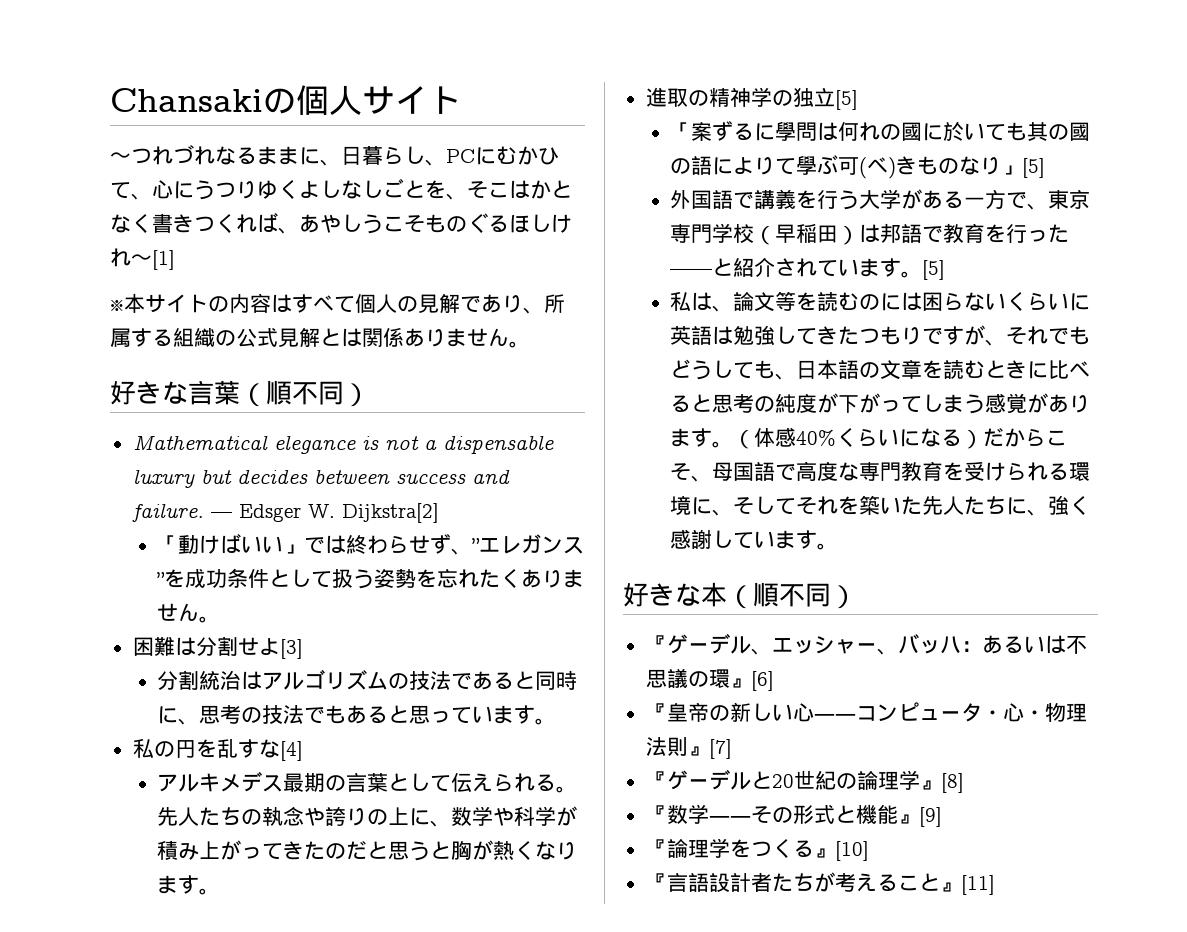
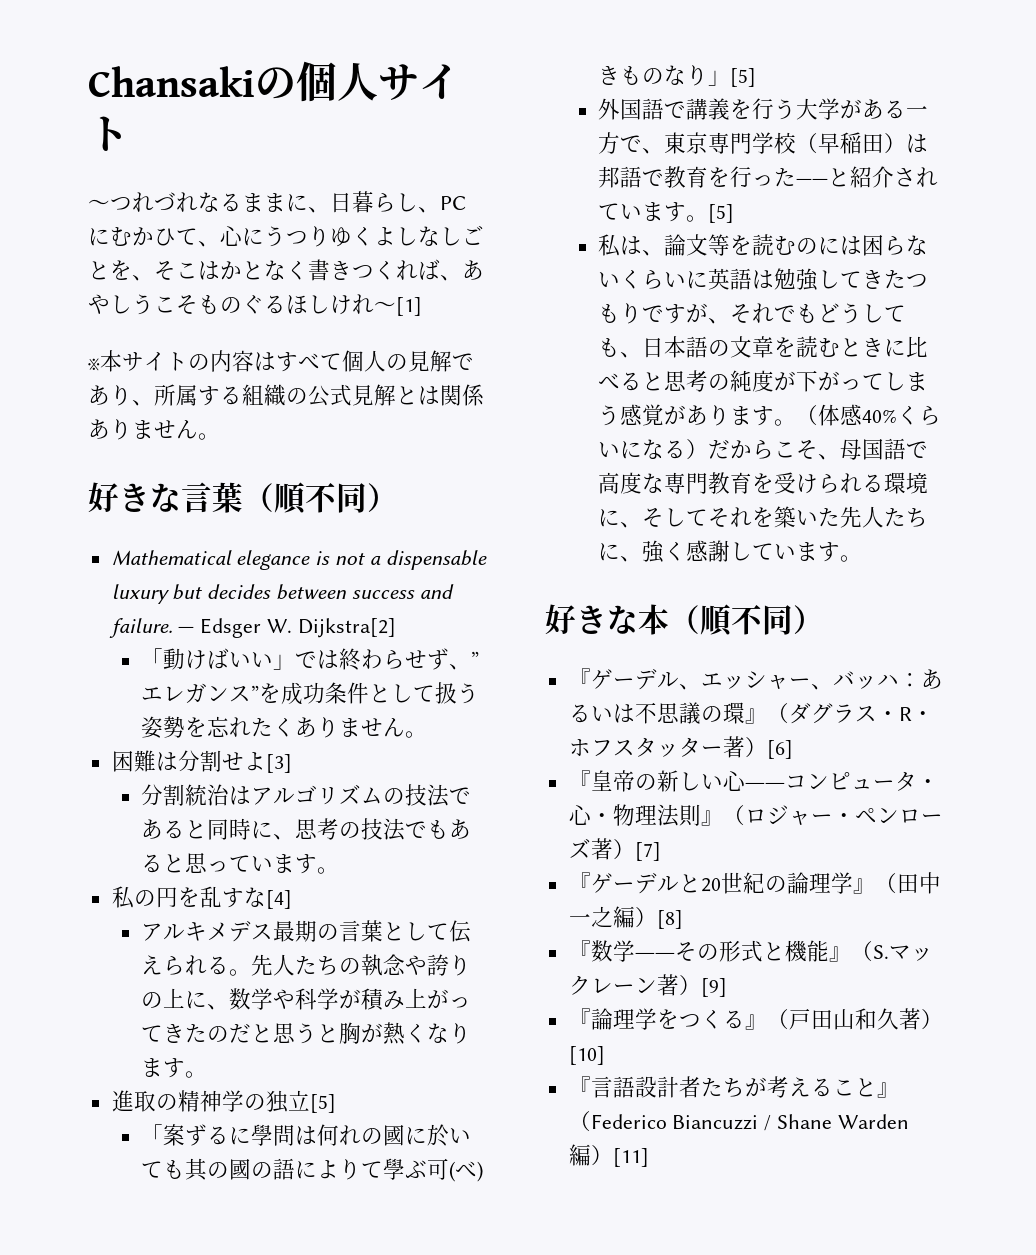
- 『ゲーデル、エッシャー、バッハ：あるいは不思議の環』[6]
+ 『ゲーデル、エッシャー、バッハ：あるいは不思議の環』（ダグラス・R・ホフスタッター著）[6]
- 『皇帝の新しい心――コンピュータ・心・物理法則』[7]
+ 『皇帝の新しい心――コンピュータ・心・物理法則』（ロジャー・ペンローズ著）[7]
- 『ゲーデルと20世紀の論理学』[8]
+ 『ゲーデルと20世紀の論理学』（田中一之編）[8]
- 『数学――その形式と機能』[9]
+ 『数学――その形式と機能』（S.マックレーン著）[9]
- 『論理学をつくる』[10]
+ 『論理学をつくる』（戸田山和久著）[10]
- 『言語設計者たちが考えること』[11]
+ 『言語設計者たちが考えること』（Federico Biancuzzi / Shane Warden編）[11]

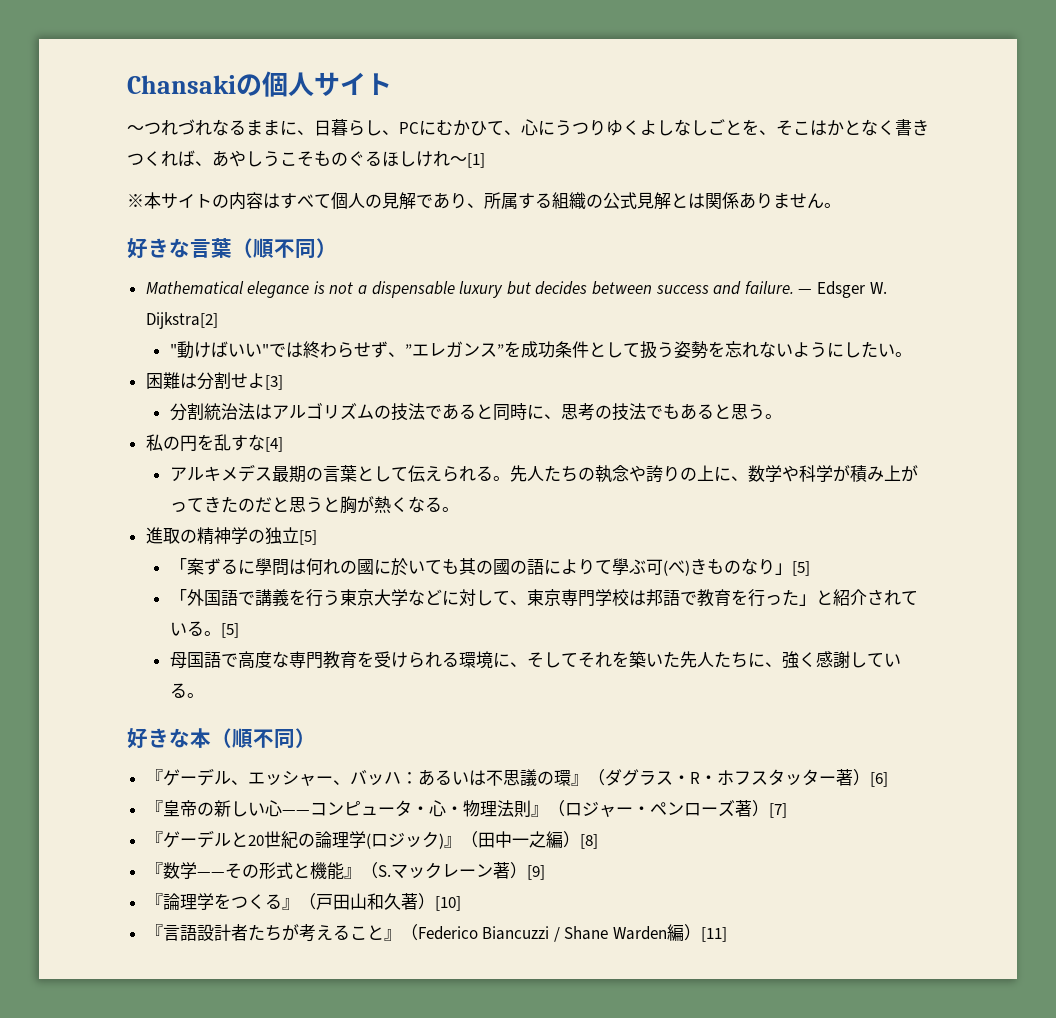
- 「動けばいい」では終わらせず、”エレガンス”を成功条件として扱う姿勢を忘れたくありません。
+ "動けばいい"では終わらせず、”エレガンス”を成功条件として扱う姿勢を忘れないようにしたい。
- 分割統治はアルゴリズムの技法であると同時に、思考の技法でもあると思っています。
+ 分割統治法はアルゴリズムの技法であると同時に、思考の技法でもあると思う。
- 先人たちの執念や誇りの上に、数学や科学が積み上がってきたのだと思うと胸が熱くなります。
+ 先人たちの執念や誇りの上に、数学や科学が積み上がってきたのだと思うと胸が熱くなる。
- 外国語で講義を行う大学がある一方で、東京専門学校（早稲田）は邦語で教育を行った——と紹介されています。
+ 「外国語で講義を行う東京大学などに対して、東京専門学校は邦語で教育を行った」と紹介されている。
- 私は、論文等を読むのには困らないくらいに英語は勉強してきたつもりですが、それでもどうしても、日本語の文章を読むときに比べると思考の純度が下がってしまう感覚があります。（体感40%くらいになる）だからこそ、母国語で高度な専門教育を受けられる環境に、そしてそれを築いた先人たちに、強く感謝しています。
+ 母国語で高度な専門教育を受けられる環境に、そしてそれを築いた先人たちに、強く感謝している。
- 『ゲーデルと20世紀の論理学』（田中一之編）[8]
+ 『ゲーデルと20世紀の論理学(ロジック)』（田中一之編）[8]

